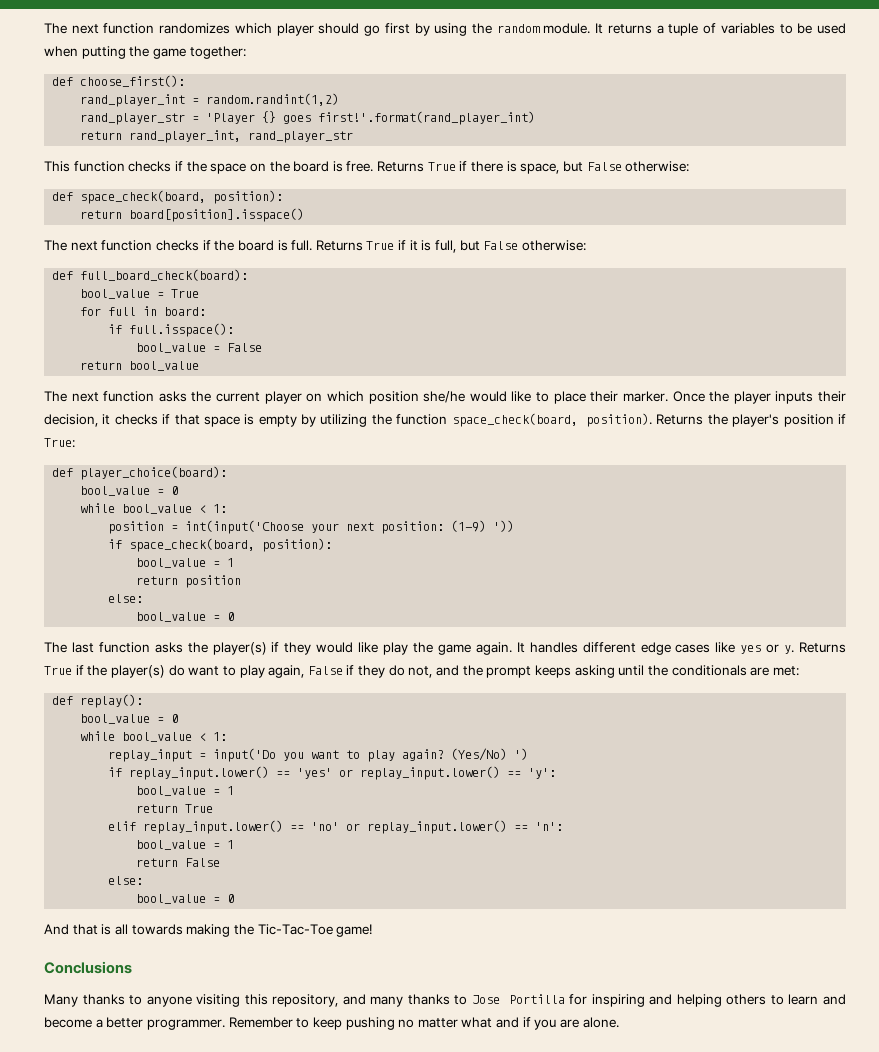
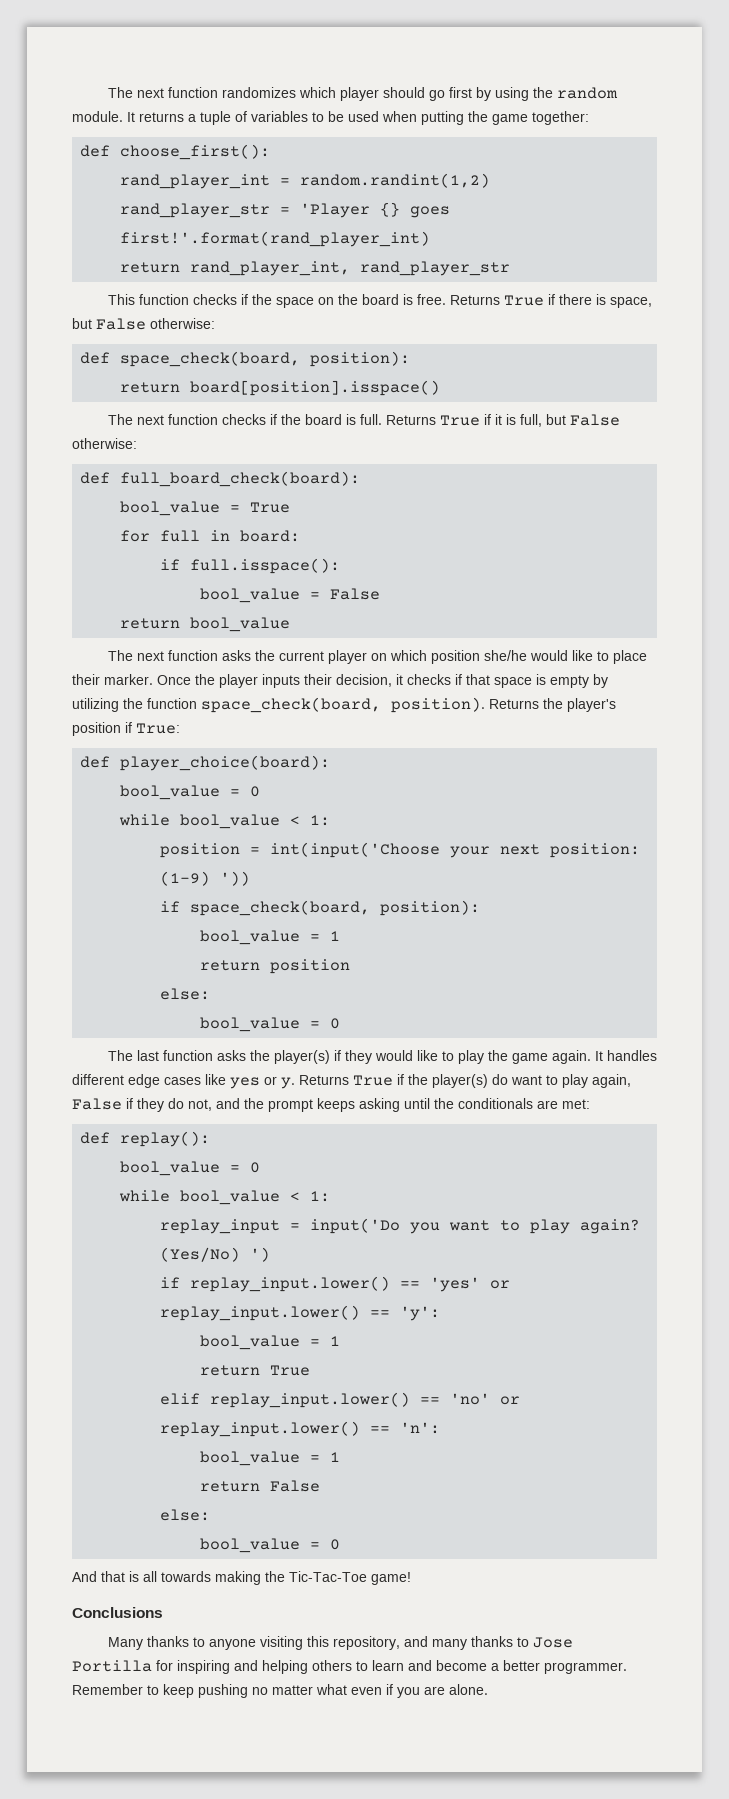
- The last function asks the player(s) if they would like play the game again.
+ The last function asks the player(s) if they would like to play the game again.
- Remember to keep pushing no matter what and if you are alone.
+ Remember to keep pushing no matter what even if you are alone.

